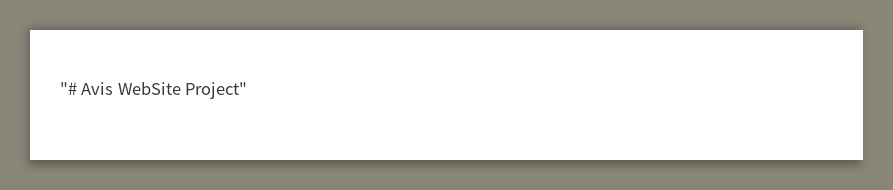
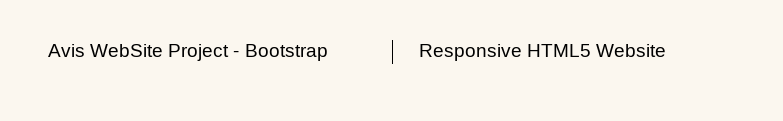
- "# Avis WebSite Project"
+ Avis WebSite Project - Bootstrap Responsive HTML5 Website

